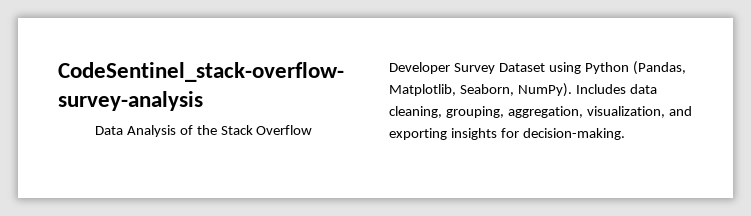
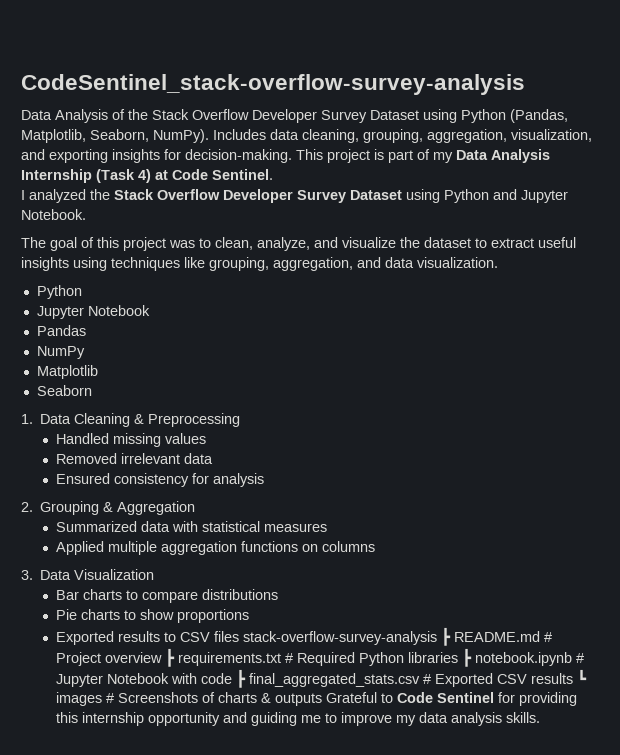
+ This project is part of my Data Analysis Internship (Task 4) at Code Sentinel.
+ I analyzed the Stack Overflow Developer Survey Dataset using Python and Jupyter Notebook.
+ The goal of this project was to clean, analyze, and visualize the dataset to extract useful insights using techniques like grouping, aggregation, and data visualization.
+ Python
+ Jupyter Notebook
+ Pandas
+ NumPy
+ Matplotlib
+ Seaborn
+ 1. Data Cleaning & Preprocessing
+ Handled missing values
+ Removed irrelevant data
+ Ensured consistency for analysis
+ 2. Grouping & Aggregation
+ Summarized data with statistical measures
+ Applied multiple aggregation functions on columns
+ 3. Data Visualization
+ Bar charts to compare distributions
+ Pie charts to show proportions
+ Exported results to CSV files stack-overflow-survey-analysis ┣ README.md # Project overview ┣ requirements.txt # Required Python libraries ┣ notebook.ipynb # Jupyter Notebook with code ┣ final_aggregated_stats.csv # Exported CSV results ┗ images # Screenshots of charts & outputs Grateful to Code Sentinel for providing this internship opportunity and guiding me to improve my data analysis skills.

